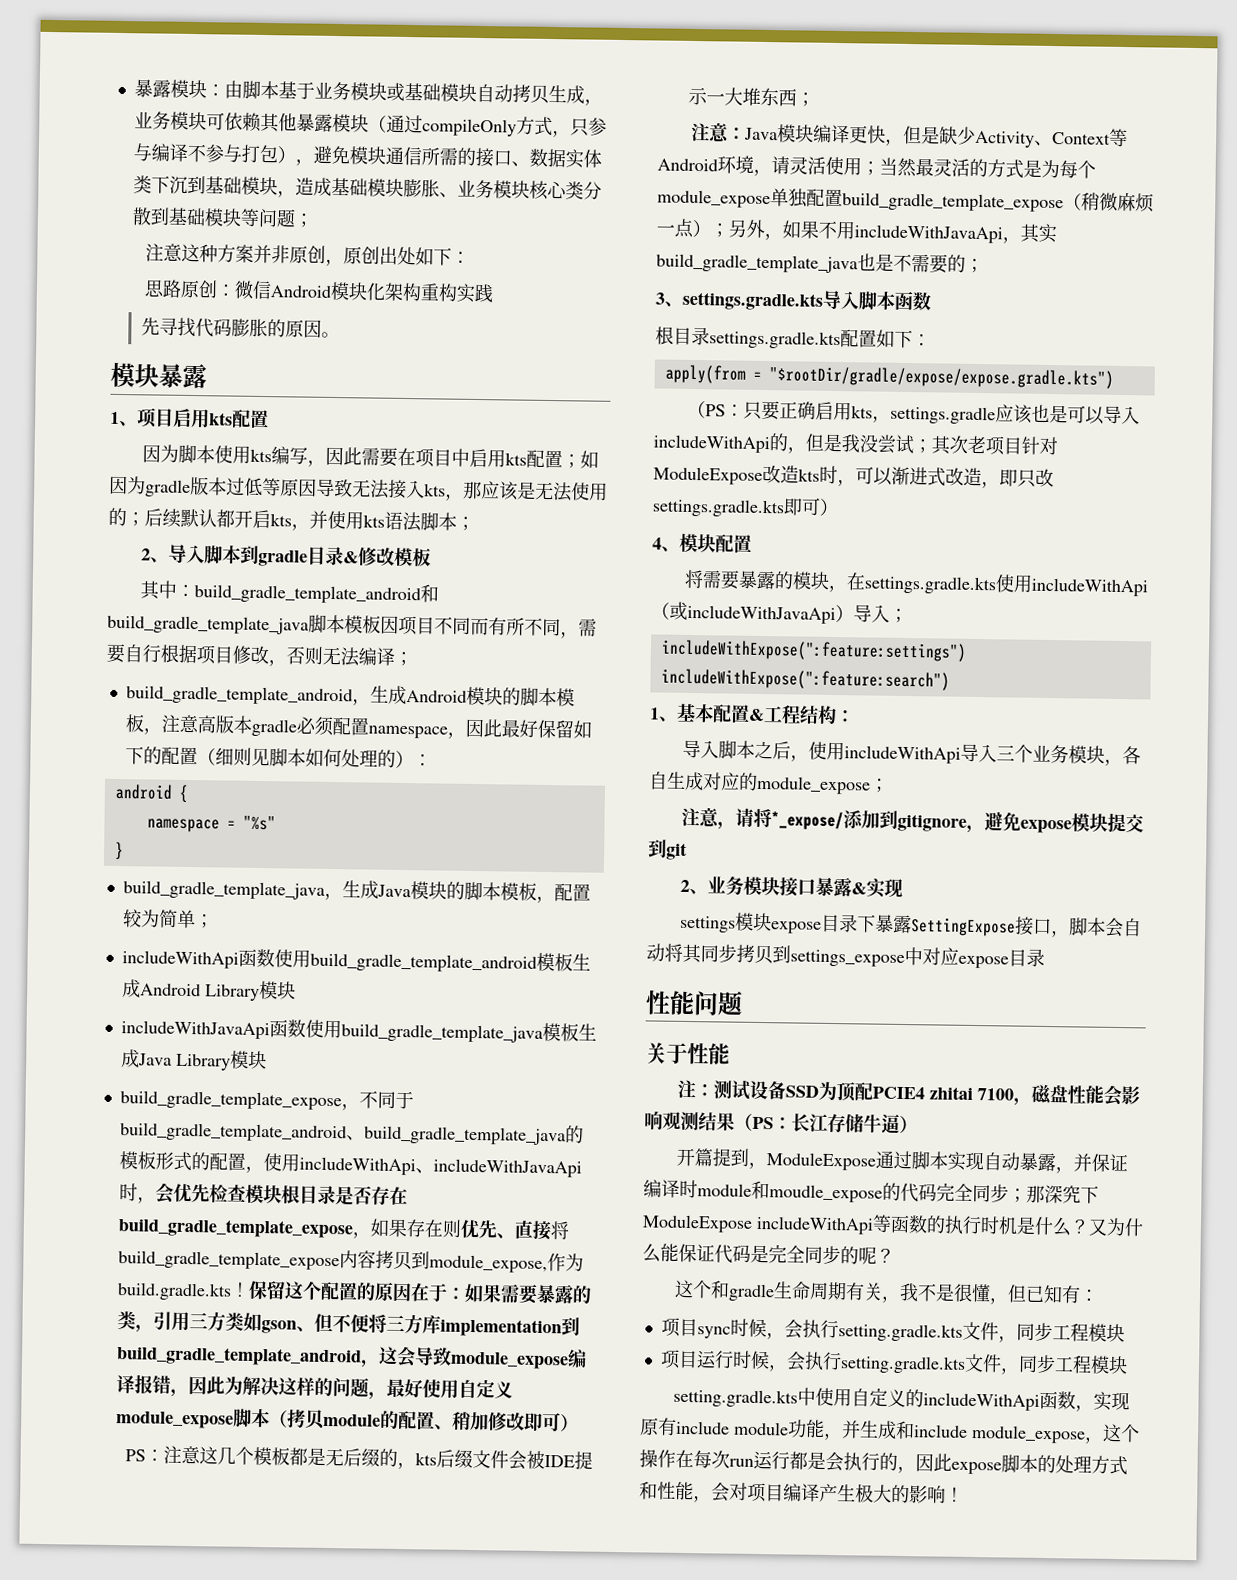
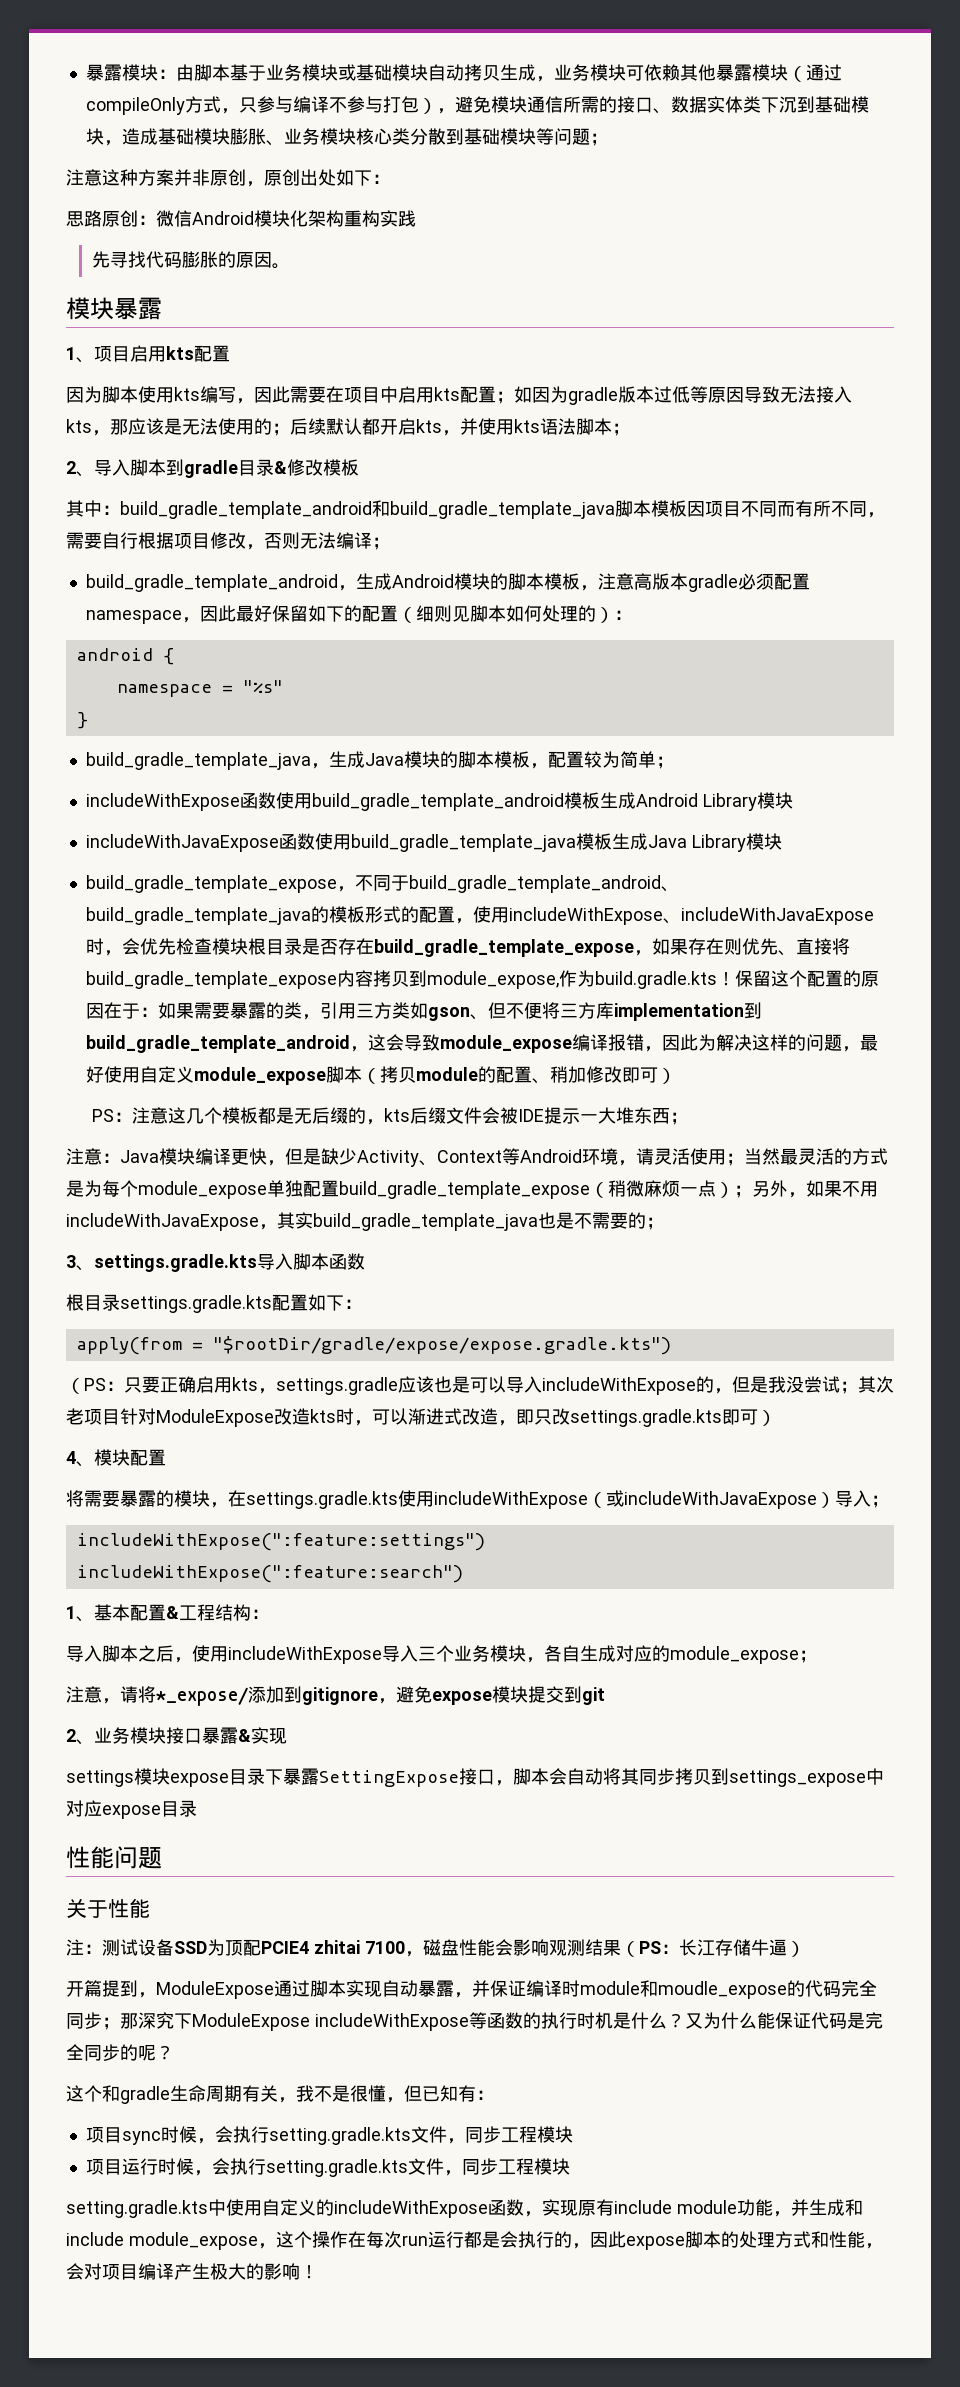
- includeWithApi函数使用build_gradle_template_android模板生成Android Library模块
+ includeWithExpose函数使用build_gradle_template_android模板生成Android Library模块
- includeWithJavaApi函数使用build_gradle_template_java模板生成Java Library模块
+ includeWithJavaExpose函数使用build_gradle_template_java模板生成Java Library模块
- build_gradle_template_expose，不同于build_gradle_template_android、build_gradle_template_java的模板形式的配置，使用includeWithApi、includeWithJavaApi时，会优先检查模块根目录是否存在build_gradle_template_expose，如果存在则优先、直接将build_gradle_template_expose内容拷贝到module_expose,作为build.gradle.kts！
+ build_gradle_template_expose，不同于build_gradle_template_android、build_gradle_template_java的模板形式的配置，使用includeWithExpose、includeWithJavaExpose时，会优先检查模块根目录是否存在build_gradle_template_expose，如果存在则优先、直接将build_gradle_template_expose内容拷贝到module_expose,作为build.gradle.kts！
- 注意：Java模块编译更快，但是缺少Activity、Context等Android环境，请灵活使用；当然最灵活的方式是为每个module_expose单独配置build_gradle_template_expose（稍微麻烦一点）；另外，如果不用includeWithJavaApi，其实build_gradle_template_java也是不需要的；
+ 注意：Java模块编译更快，但是缺少Activity、Context等Android环境，请灵活使用；当然最灵活的方式是为每个module_expose单独配置build_gradle_template_expose（稍微麻烦一点）；另外，如果不用includeWithJavaExpose，其实build_gradle_template_java也是不需要的；
- （PS：只要正确启用kts，settings.gradle应该也是可以导入includeWithApi的，但是我没尝试；其次老项目针对ModuleExpose改造kts时，可以渐进式改造，即只改settings.gradle.kts即可）
+ （PS：只要正确启用kts，settings.gradle应该也是可以导入includeWithExpose的，但是我没尝试；其次老项目针对ModuleExpose改造kts时，可以渐进式改造，即只改settings.gradle.kts即可）
- 将需要暴露的模块，在settings.gradle.kts使用includeWithApi（或includeWithJavaApi）导入；
+ 将需要暴露的模块，在settings.gradle.kts使用includeWithExpose（或includeWithJavaExpose）导入；
- 导入脚本之后，使用includeWithApi导入三个业务模块，各自生成对应的module_expose；
+ 导入脚本之后，使用includeWithExpose导入三个业务模块，各自生成对应的module_expose；
- 开篇提到，ModuleExpose通过脚本实现自动暴露，并保证编译时module和moudle_expose的代码完全同步；那深究下ModuleExpose includeWithApi等函数的执行时机是什么？
+ 开篇提到，ModuleExpose通过脚本实现自动暴露，并保证编译时module和moudle_expose的代码完全同步；那深究下ModuleExpose includeWithExpose等函数的执行时机是什么？
- setting.gradle.kts中使用自定义的includeWithApi函数，实现原有include module功能，并生成和include module_expose，这个操作在每次run运行都是会执行的，因此expose脚本的处理方式和性能，会对项目编译产生极大的影响！
+ setting.gradle.kts中使用自定义的includeWithExpose函数，实现原有include module功能，并生成和include module_expose，这个操作在每次run运行都是会执行的，因此expose脚本的处理方式和性能，会对项目编译产生极大的影响！

